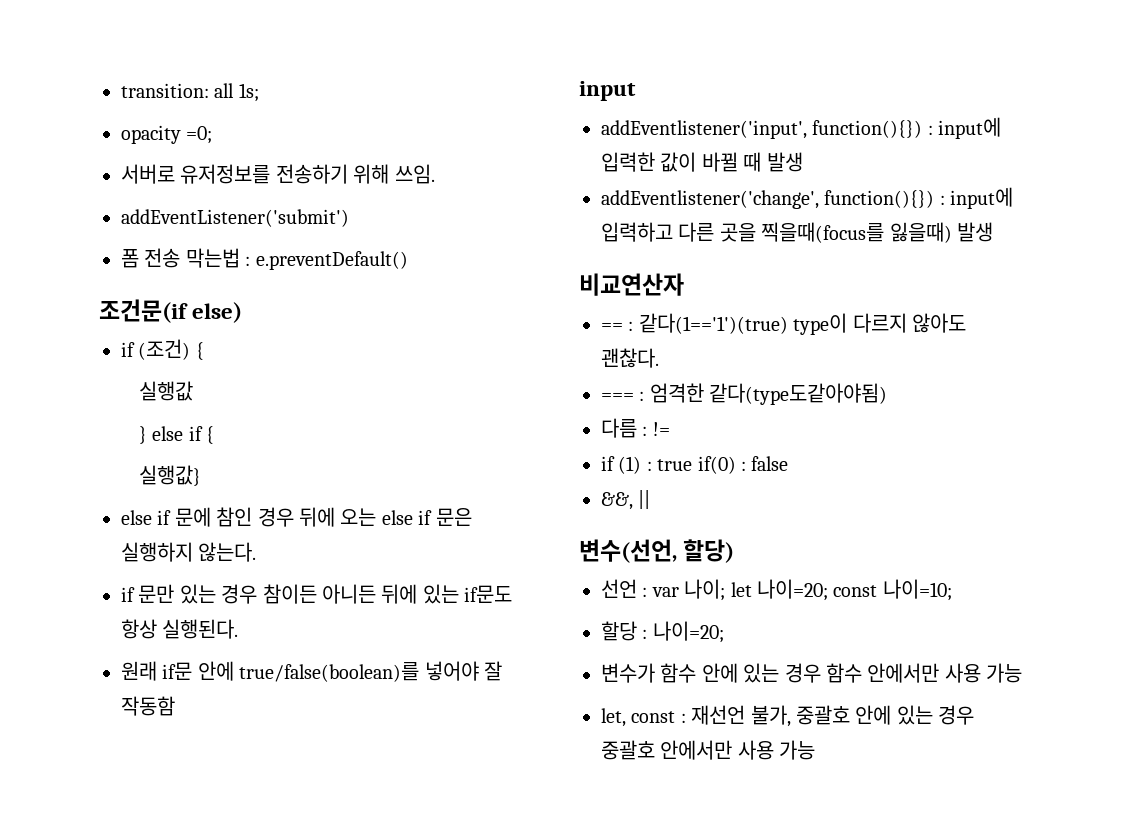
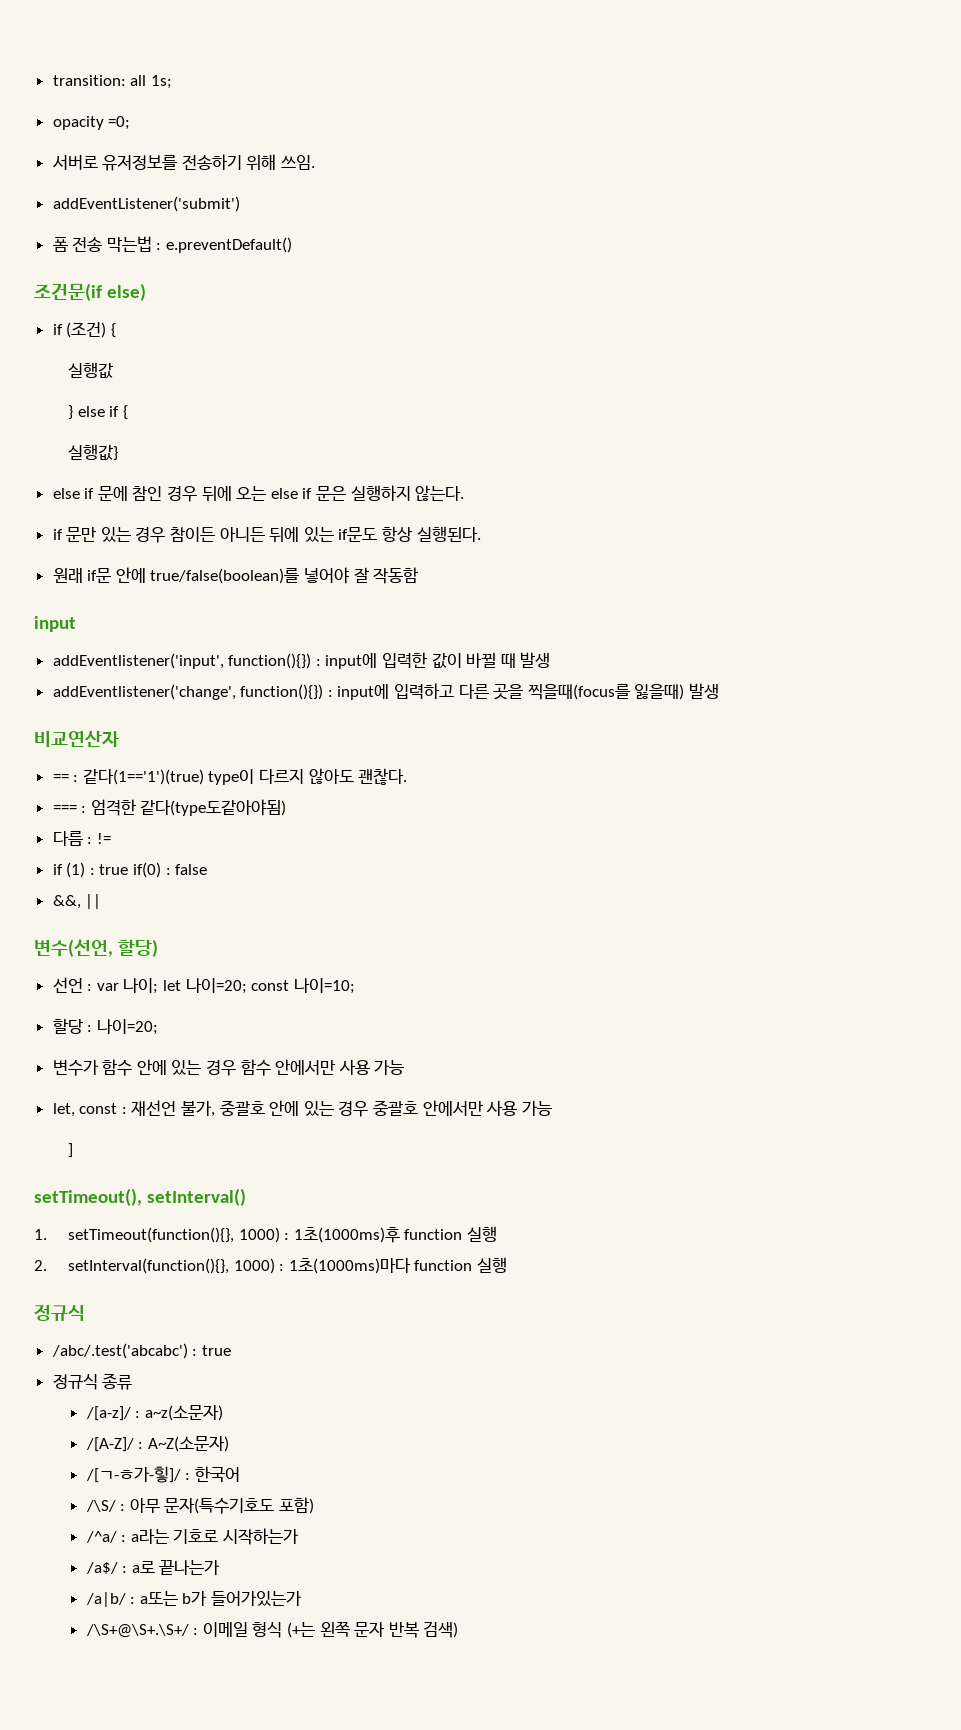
+ ]
+ setTimeout(), setInterval()
+ 1. setTimeout(function(){}, 1000) : 1초(1000ms)후 function 실행
+ 2. setInterval(function(){}, 1000) : 1초(1000ms)마다 function 실행
+ 정규식
+ /abc/.test('abcabc') : true
+ 정규식 종류
+ /[a-z]/ : a~z(소문자)
+ /[A-Z]/ : A~Z(소문자)
+ /[ㄱ-ㅎ가-힣]/ : 한국어
+ /\S/ : 아무 문자(특수기호도 포함)
+ /^a/ : a라는 기호로 시작하는가
+ /a$/ : a로 끝나는가
+ /a|b/ : a또는 b가 들어가있는가
+ /\S+@\S+.\S+/ : 이메일 형식 (+는 왼쪽 문자 반복 검색)

